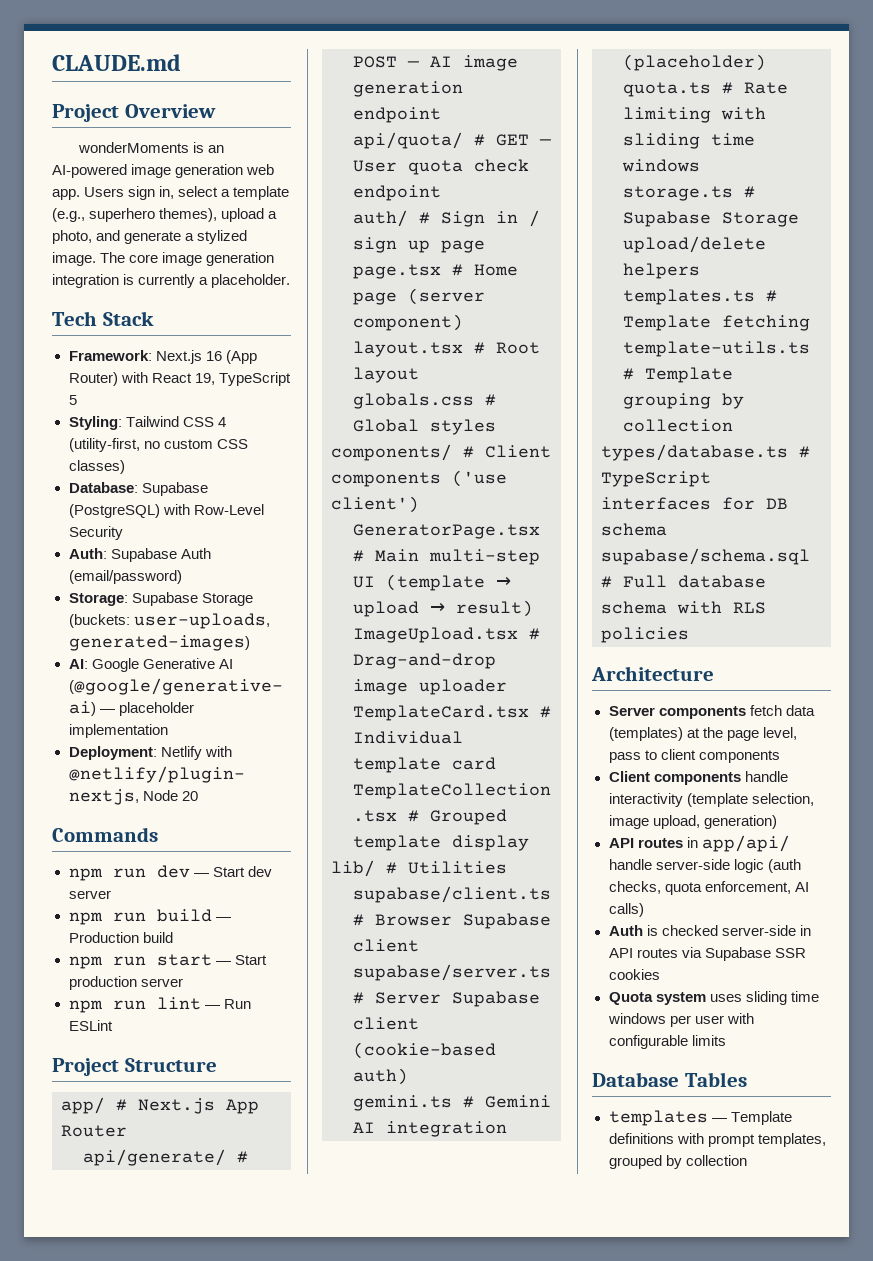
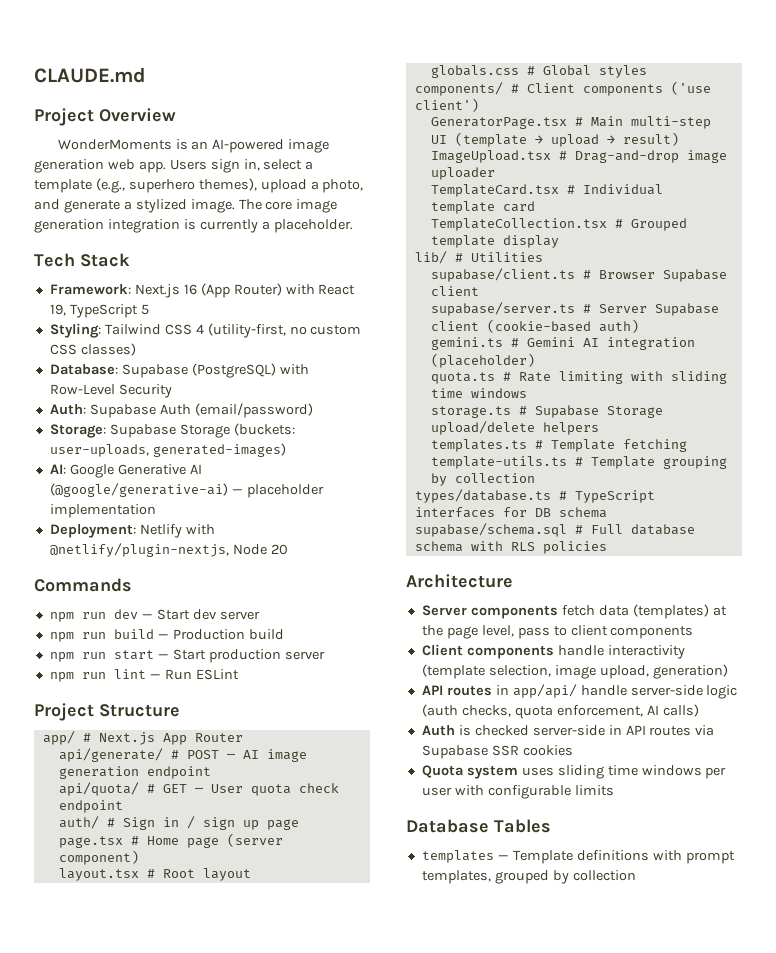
- wonderMoments is an AI-powered image generation web app.
+ WonderMoments is an AI-powered image generation web app.

